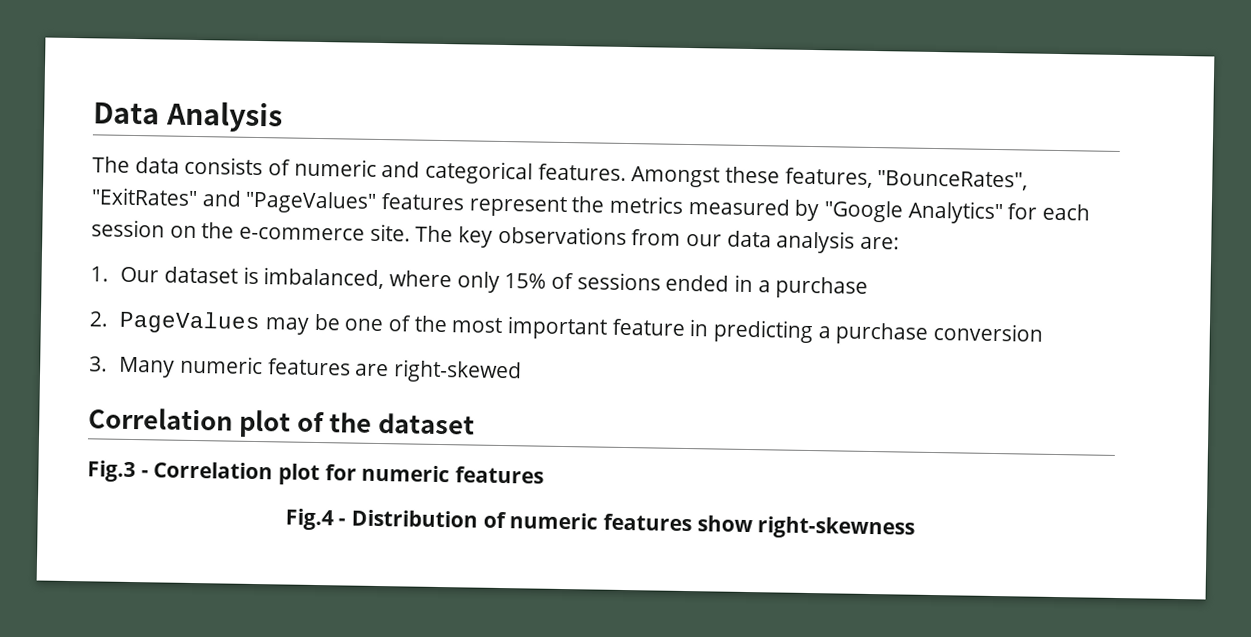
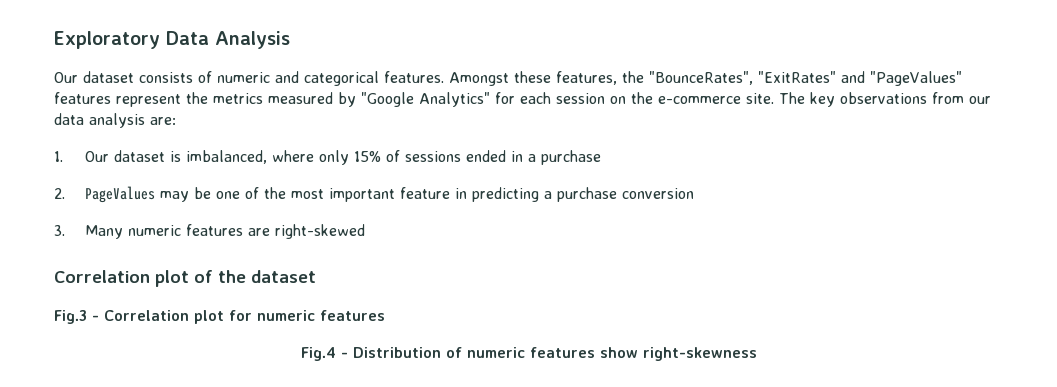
- Data Analysis
+ Exploratory Data Analysis
- The data consists of numeric and categorical features.
+ Our dataset consists of numeric and categorical features.
- Amongst these features, "BounceRates", "ExitRates" and "PageValues" features represent the metrics measured by "Google Analytics" for each session on the e-commerce site.
+ Amongst these features, the "BounceRates", "ExitRates" and "PageValues" features represent the metrics measured by "Google Analytics" for each session on the e-commerce site.

